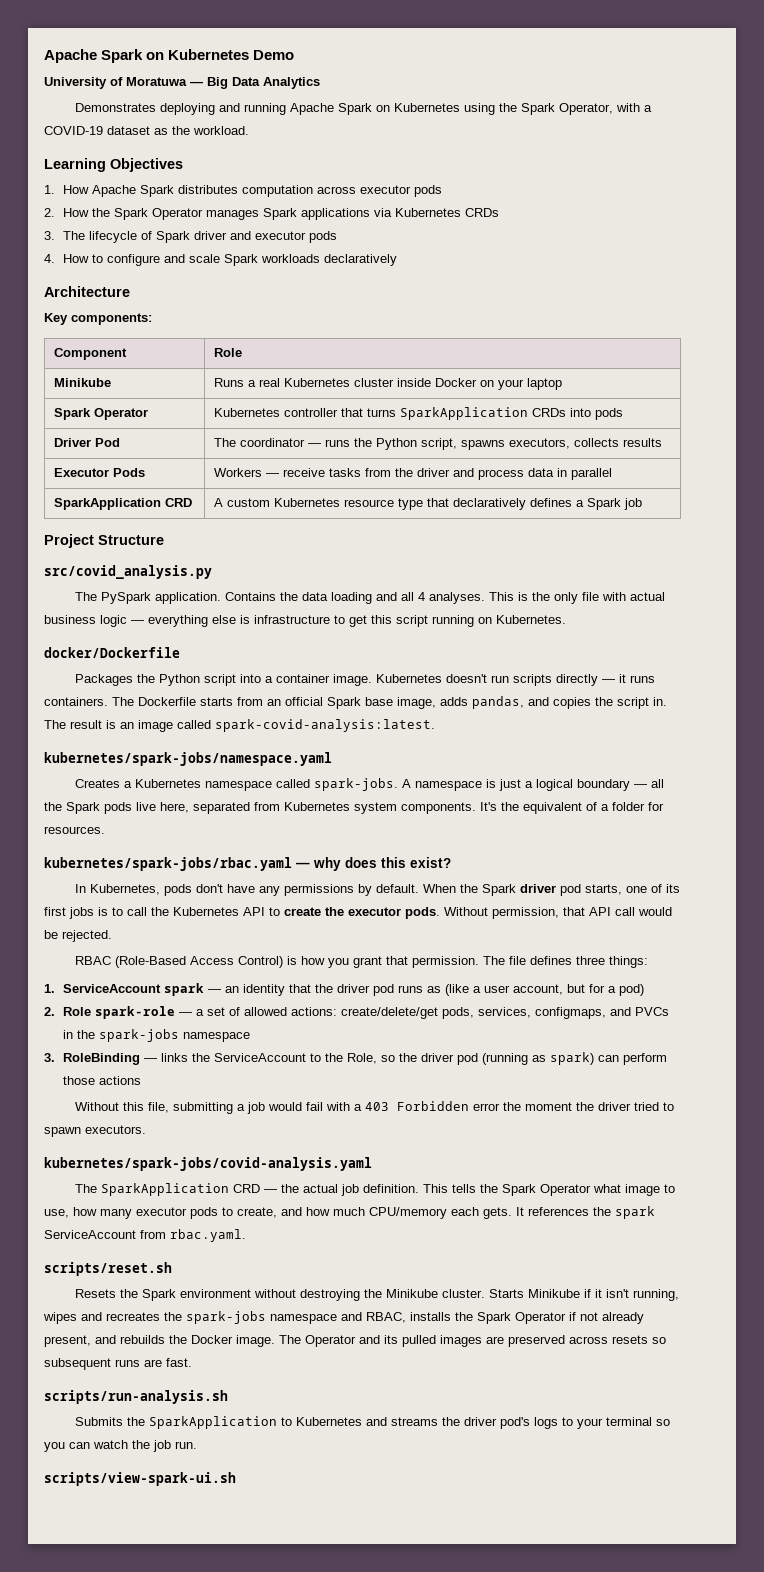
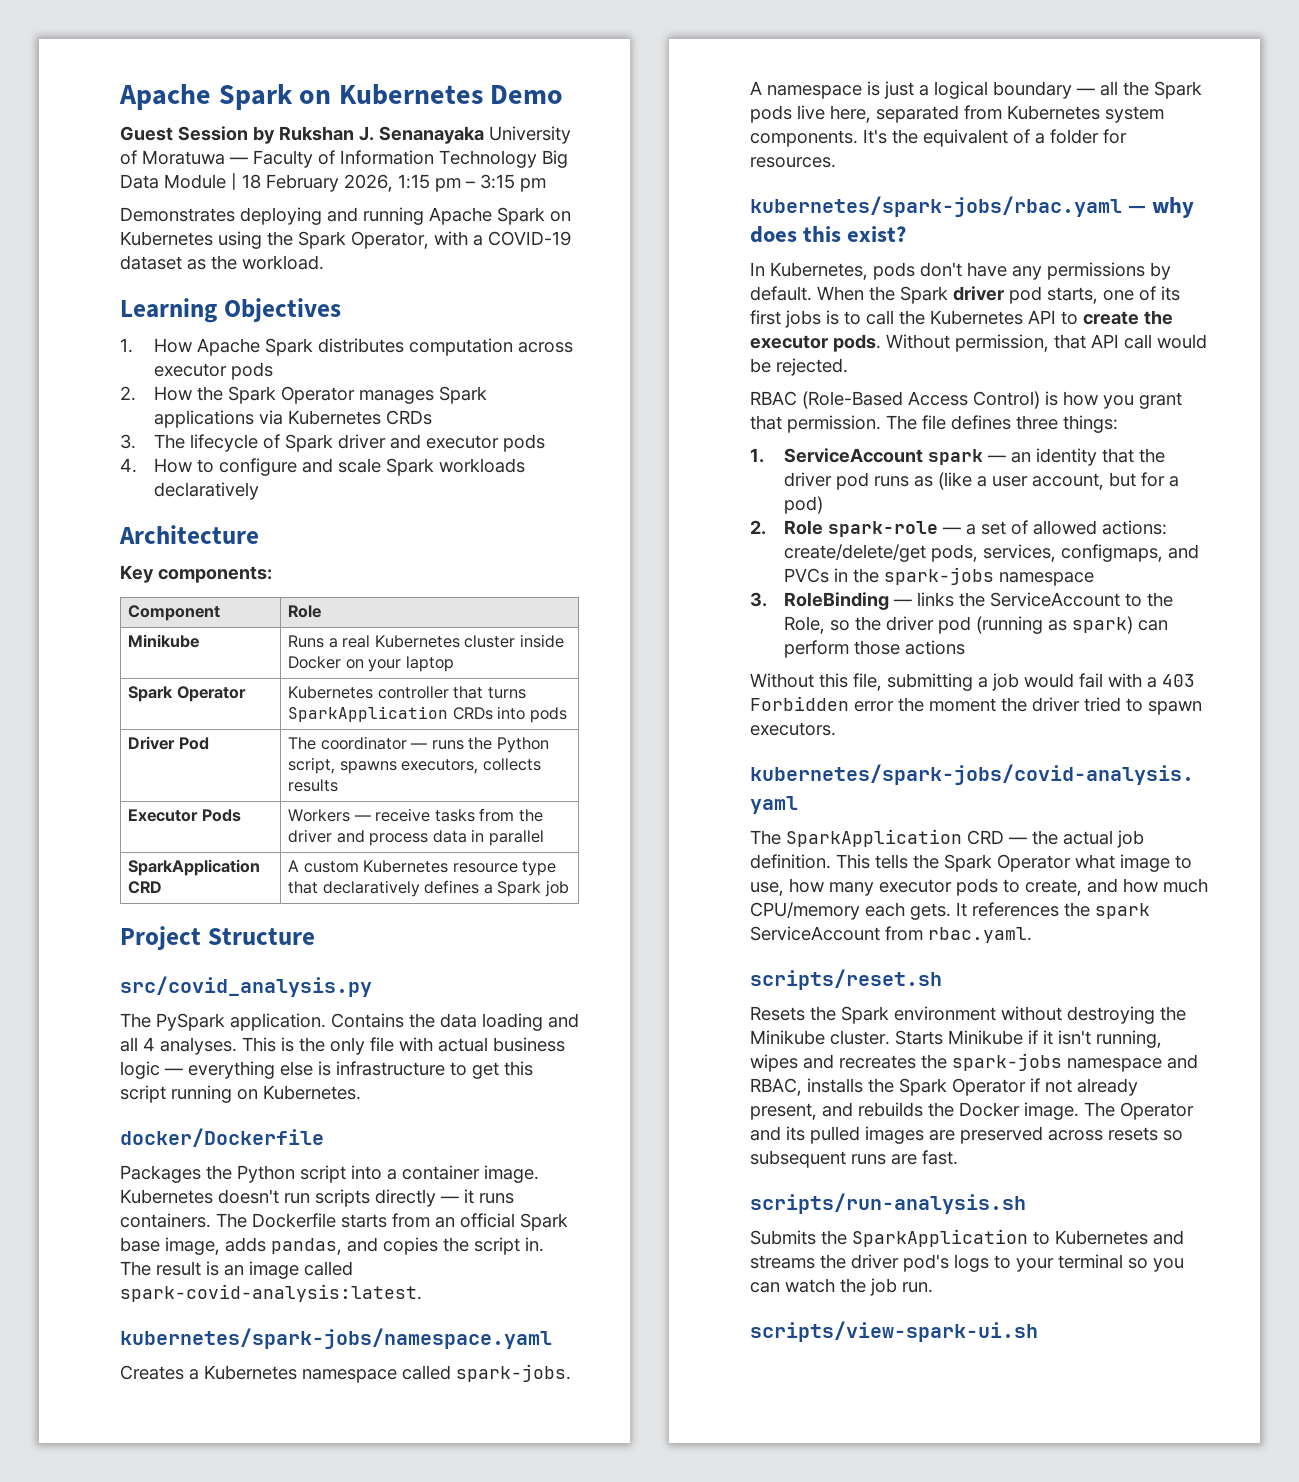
- University of Moratuwa — Big Data Analytics
+ Guest Session by Rukshan J. Senanayaka University of Moratuwa — Faculty of Information Technology Big Data Module | 18 February 2026, 1:15 pm – 3:15 pm

